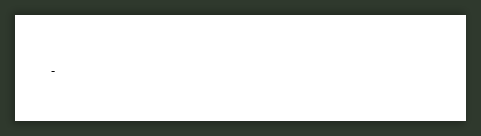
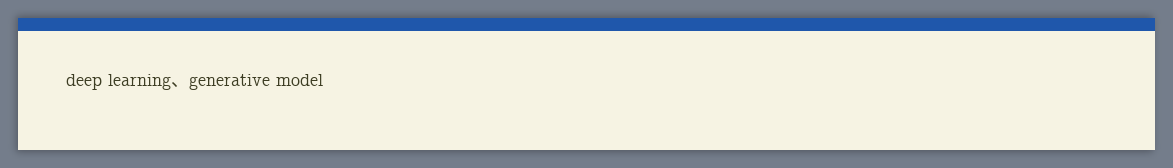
- -
+ deep learning、generative model

